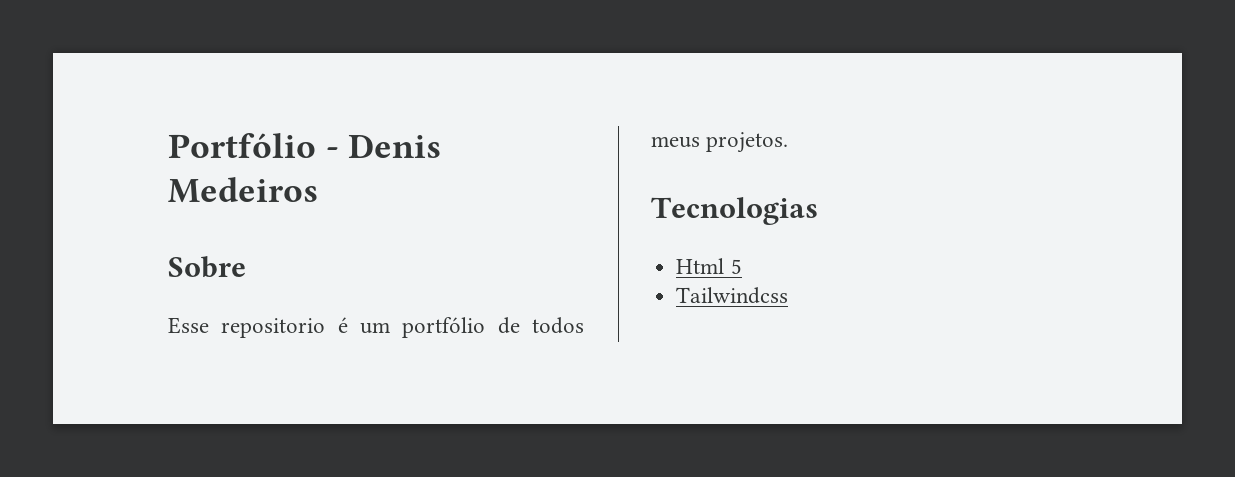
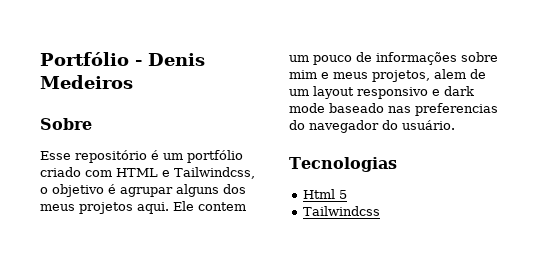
- Esse repositorio é um portfólio de todos meus projetos.
+ Esse repositório é um portfólio criado com HTML e Tailwindcss, o objetivo é agrupar alguns dos meus projetos aqui. Ele contem um pouco de informações sobre mim e meus projetos, alem de um layout responsivo e dark mode baseado nas preferencias do navegador do usuário.

